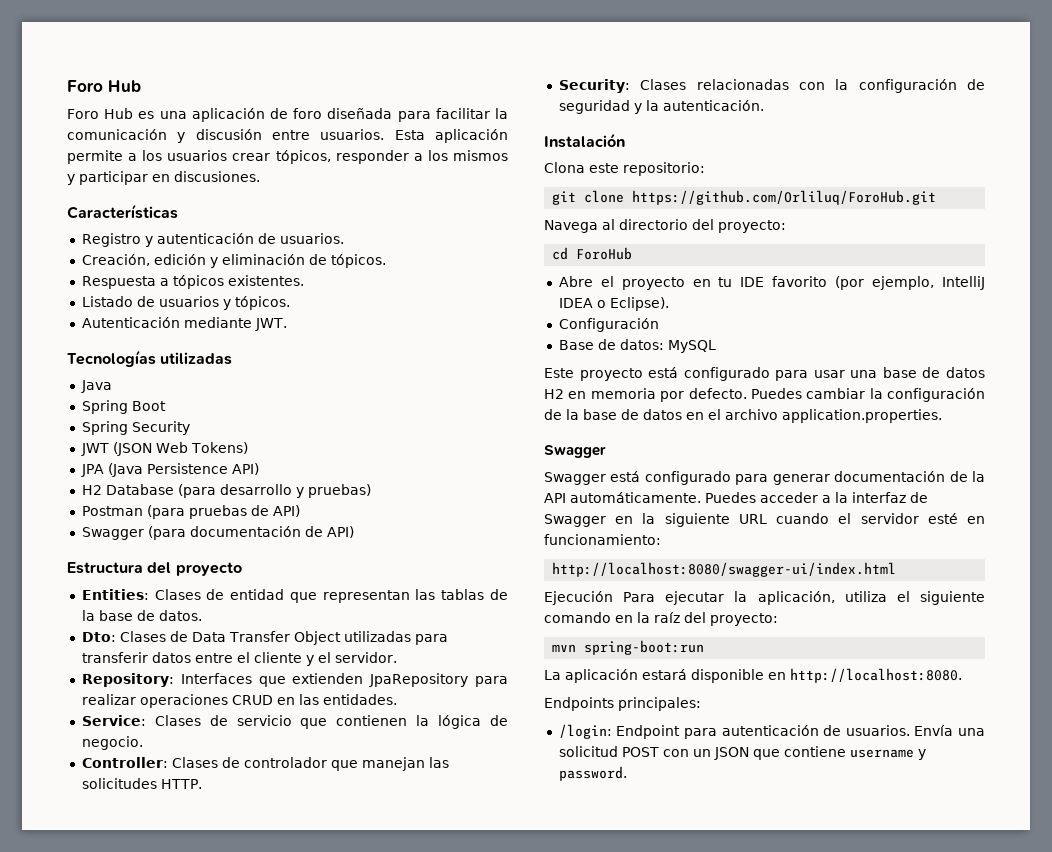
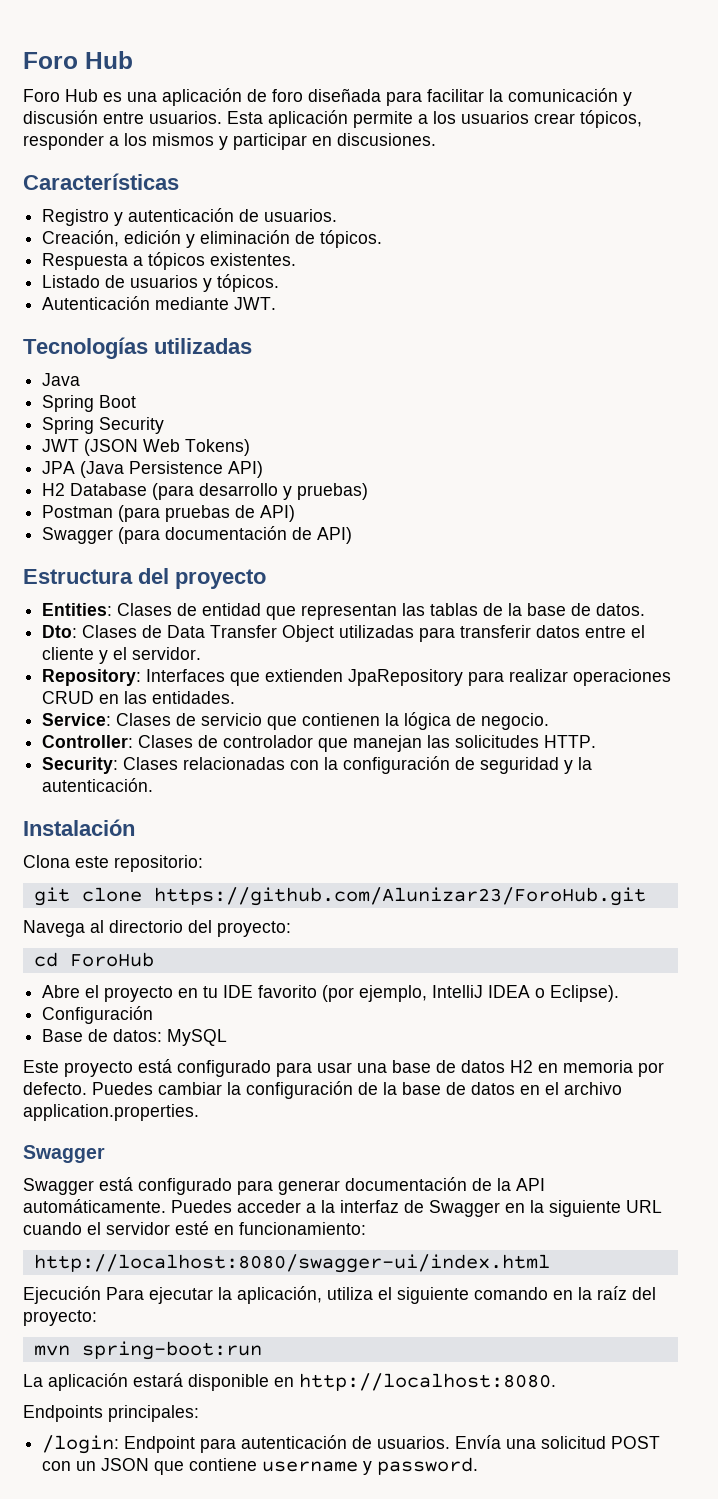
- git clone https://github.com/Orliluq/ForoHub.git
+ git clone https://github.com/Alunizar23/ForoHub.git

